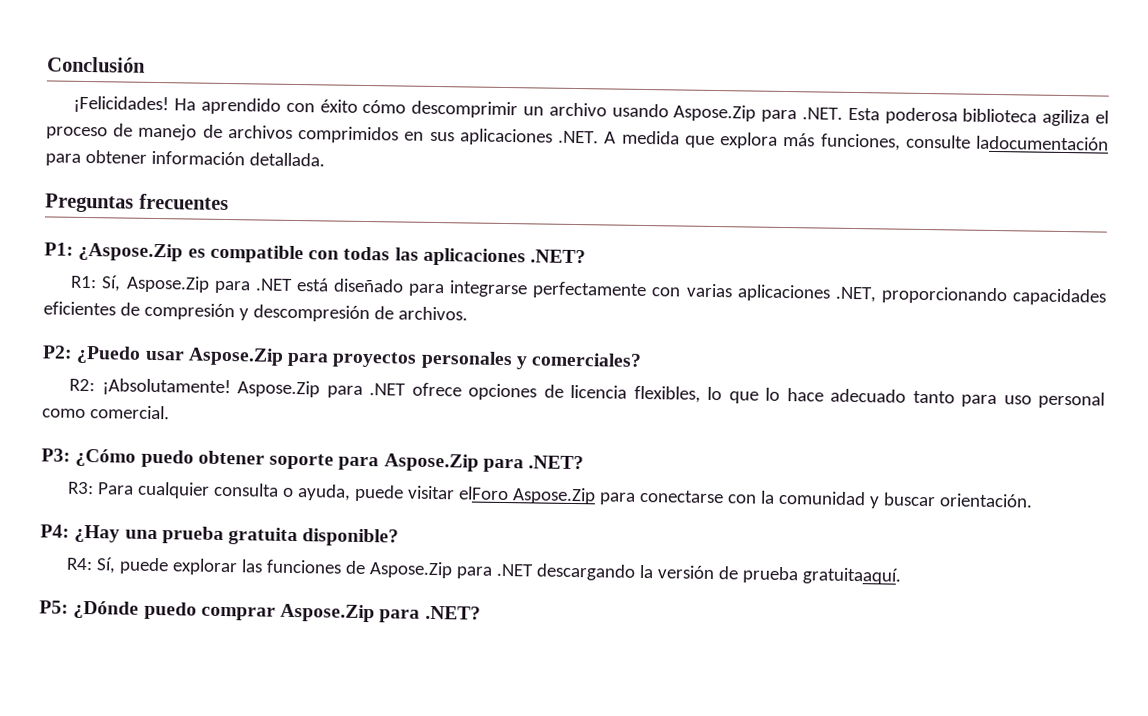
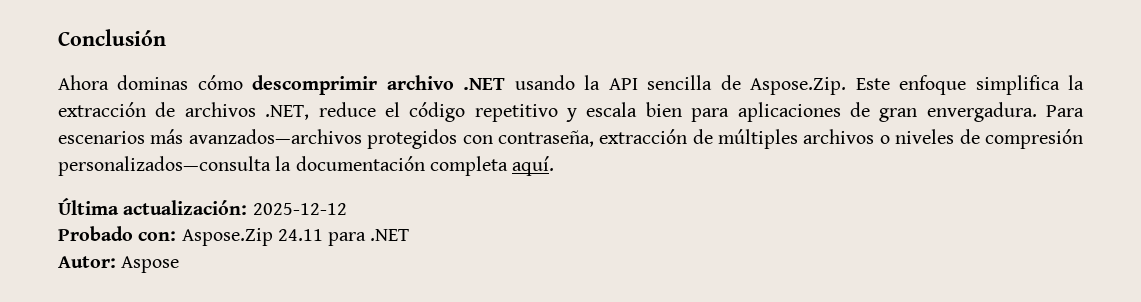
- ¡Felicidades! Ha aprendido con éxito cómo descomprimir un archivo usando Aspose.Zip para .NET. Esta poderosa biblioteca agiliza el proceso de manejo de archivos comprimidos en sus aplicaciones .NET. A medida que explora más funciones, consulte ladocumentación para obtener información detallada.
- Preguntas frecuentes
- P1: ¿Aspose.Zip es compatible con todas las aplicaciones .NET?
- R1: Sí, Aspose.Zip para .NET está diseñado para integrarse perfectamente con varias aplicaciones .NET, proporcionando capacidades eficientes de compresión y descompresión de archivos.
- P2: ¿Puedo usar Aspose.Zip para proyectos personales y comerciales?
- R2: ¡Absolutamente! Aspose.Zip para .NET ofrece opciones de licencia flexibles, lo que lo hace adecuado tanto para uso personal como comercial.
- P3: ¿Cómo puedo obtener soporte para Aspose.Zip para .NET?
- R3: Para cualquier consulta o ayuda, puede visitar elForo Aspose.Zip para conectarse con la comunidad y buscar orientación.
- P4: ¿Hay una prueba gratuita disponible?
- R4: Sí, puede explorar las funciones de Aspose.Zip para .NET descargando la versión de prueba gratuitaaquí.
- P5: ¿Dónde puedo comprar Aspose.Zip para .NET?
+ Ahora dominas cómo descomprimir archivo .NET usando la API sencilla de Aspose.Zip. Este enfoque simplifica la extracción de archivos .NET, reduce el código repetitivo y escala bien para aplicaciones de gran envergadura. Para escenarios más avanzados—archivos protegidos con contraseña, extracción de múltiples archivos o niveles de compresión personalizados—consulta la documentación completa aquí.
+ Última actualización: 2025-12-12
+ Probado con: Aspose.Zip 24.11 para .NET
+ Autor: Aspose

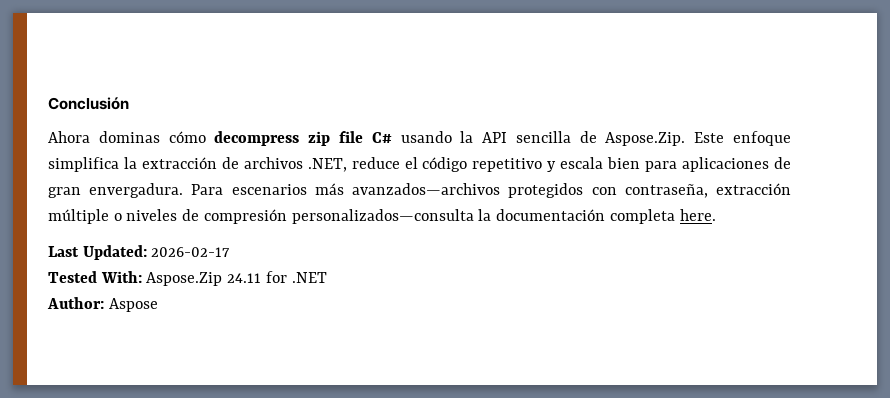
- Ahora dominas cómo descomprimir archivo .NET usando la API sencilla de Aspose.Zip. Este enfoque simplifica la extracción de archivos .NET, reduce el código repetitivo y escala bien para aplicaciones de gran envergadura.
+ Ahora dominas cómo decompress zip file C# usando la API sencilla de Aspose.Zip. Este enfoque simplifica la extracción de archivos .NET, reduce el código repetitivo y escala bien para aplicaciones de gran envergadura.
- Para escenarios más avanzados—archivos protegidos con contraseña, extracción de múltiples archivos o niveles de compresión personalizados—consulta la documentación completa aquí.
- Última actualización: 2025-12-12
- Probado con: Aspose.Zip 24.11 para .NET
+ Para escenarios más avanzados—archivos protegidos con contraseña, extracción múltiple o niveles de compresión personalizados—consulta la documentación completa here.
+ Last Updated: 2026-02-17
+ Tested With: Aspose.Zip 24.11 for .NET
- Autor: Aspose
+ Author: Aspose

